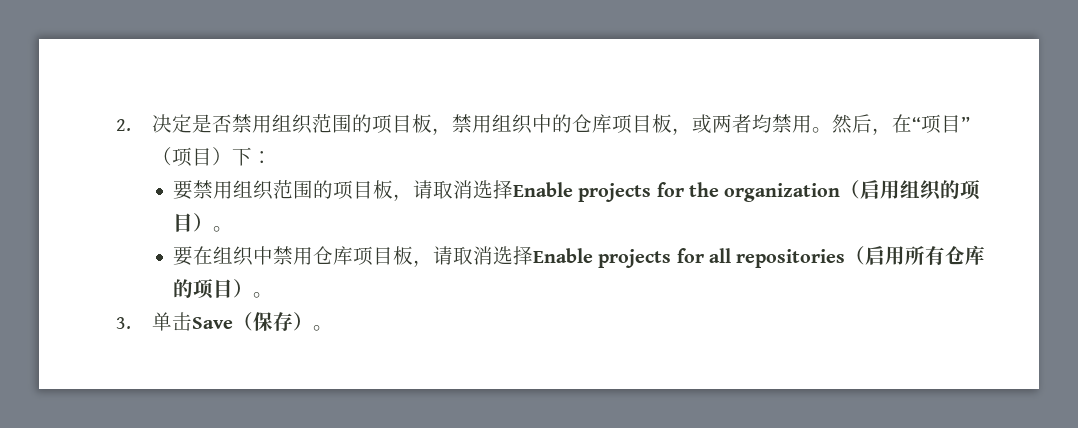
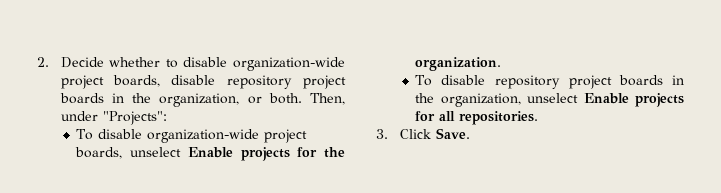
- 2.决定是否禁用组织范围的项目板，禁用组织中的仓库项目板，或两者均禁用。然后，在“项目”（项目）下：
- 要禁用组织范围的项目板，请取消选择Enable projects for the organization（启用组织的项目）。
- 要在组织中禁用仓库项目板，请取消选择Enable projects for all repositories（启用所有仓库的项目）。
- 3.单击Save（保存）。
+ 2. Decide whether to disable organization-wide project boards, disable repository project boards in the organization, or both. Then, under "Projects":
+ To disable organization-wide project boards, unselect Enable projects for the organization.
+ To disable repository project boards in the organization, unselect Enable projects for all repositories.
+ 3. Click Save.

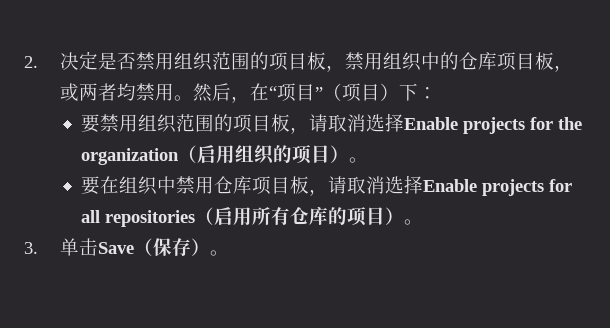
- 2. Decide whether to disable organization-wide project boards, disable repository project boards in the organization, or both. Then, under "Projects":
- To disable organization-wide project boards, unselect Enable projects for the organization.
- To disable repository project boards in the organization, unselect Enable projects for all repositories.
- 3. Click Save.
+ 2.决定是否禁用组织范围的项目板，禁用组织中的仓库项目板，或两者均禁用。然后，在“项目”（项目）下：
+ 要禁用组织范围的项目板，请取消选择Enable projects for the organization（启用组织的项目）。
+ 要在组织中禁用仓库项目板，请取消选择Enable projects for all repositories（启用所有仓库的项目）。
+ 3.单击Save（保存）。

